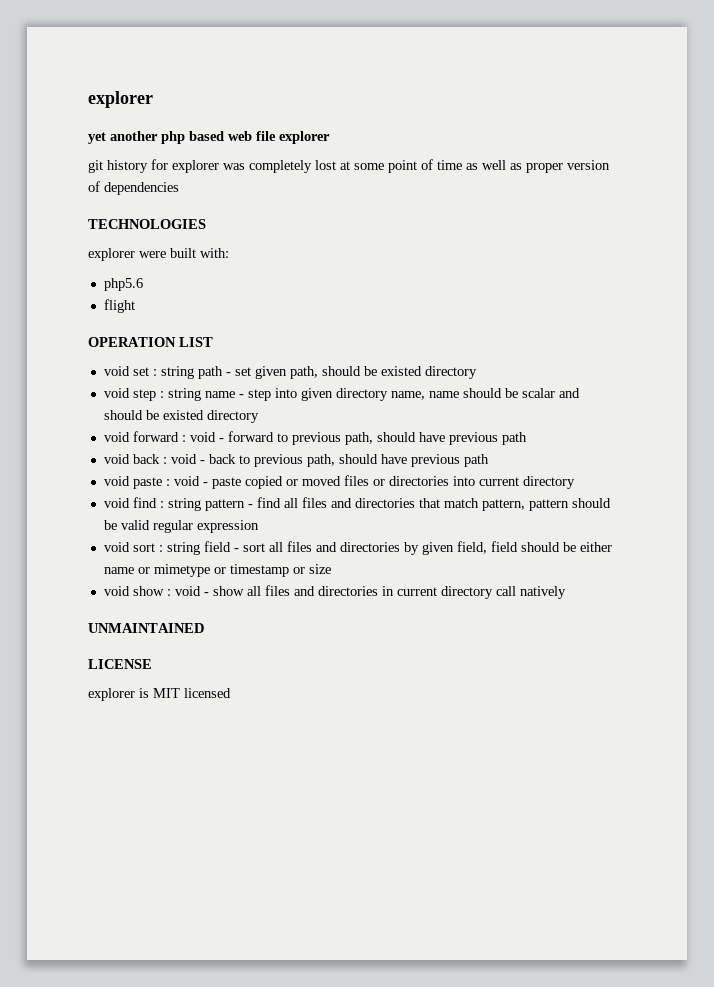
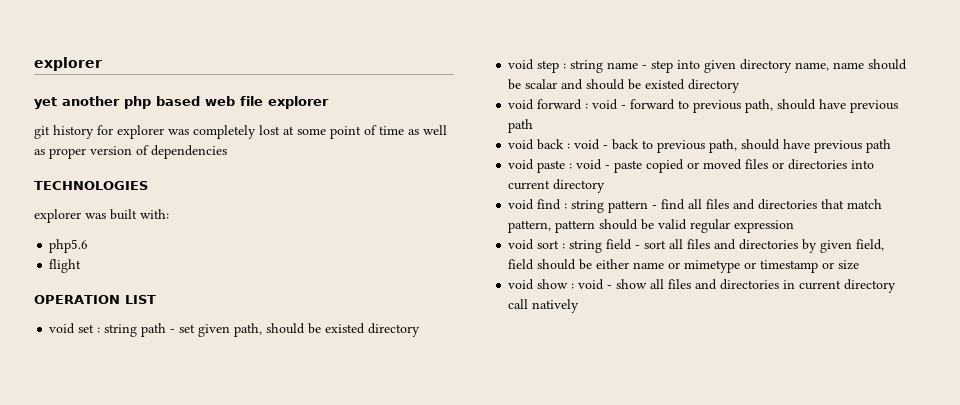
- explorer were built with:
+ explorer was built with:
- UNMAINTAINED
- LICENSE
- explorer is MIT licensed

